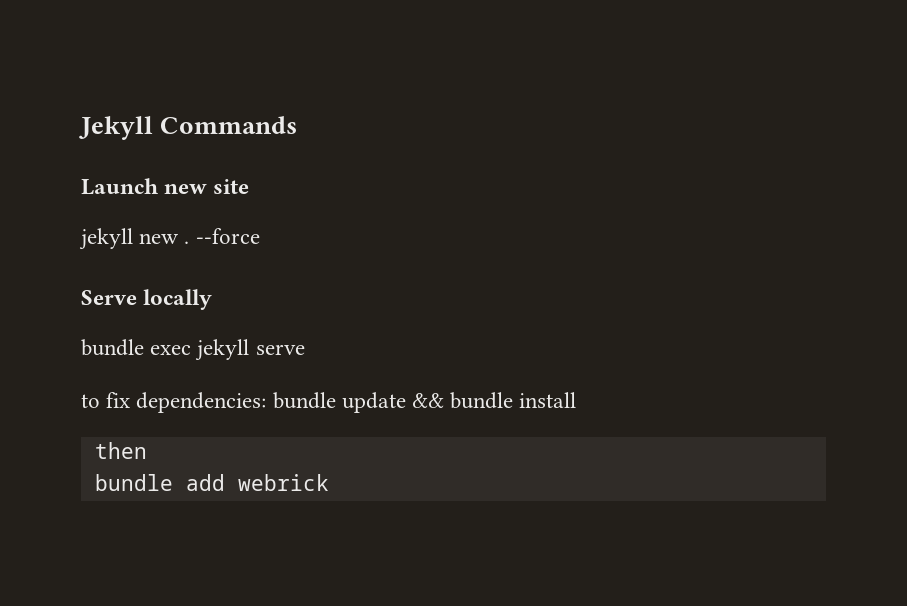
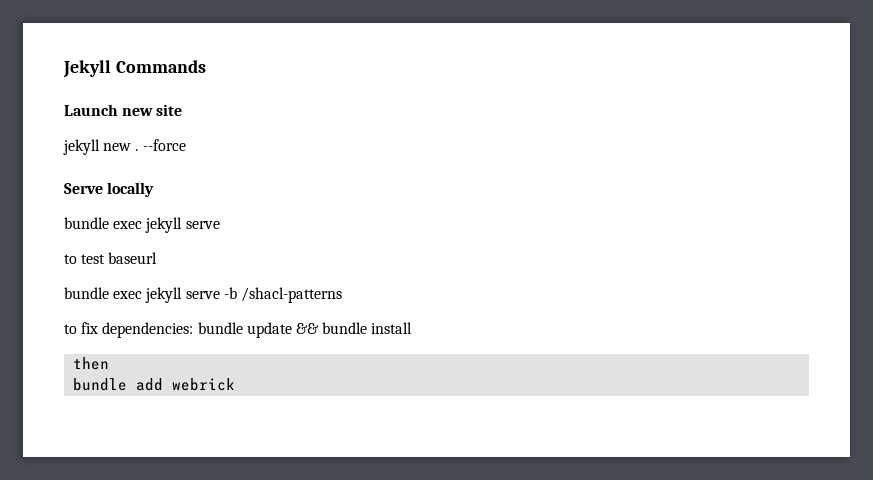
+ to test baseurl
+ bundle exec jekyll serve -b /shacl-patterns

